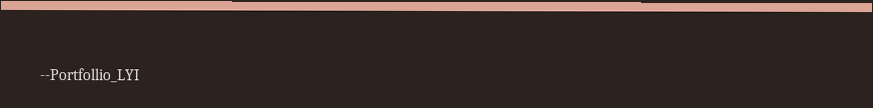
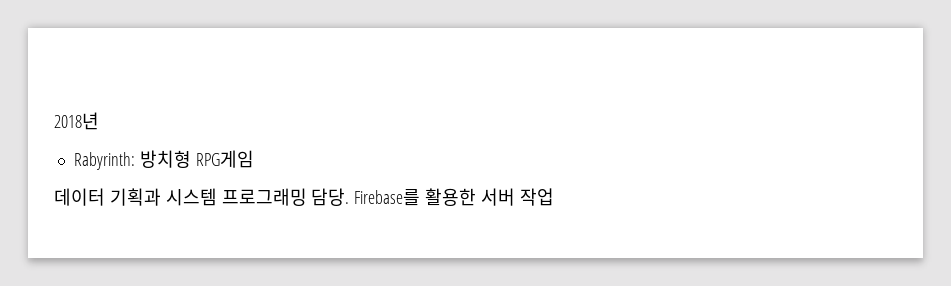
- --Portfollio_LYI
+ 2018년
+ Rabyrinth: 방치형 RPG게임
+ 데이터 기획과 시스템 프로그래밍 담당. Firebase를 활용한 서버 작업

